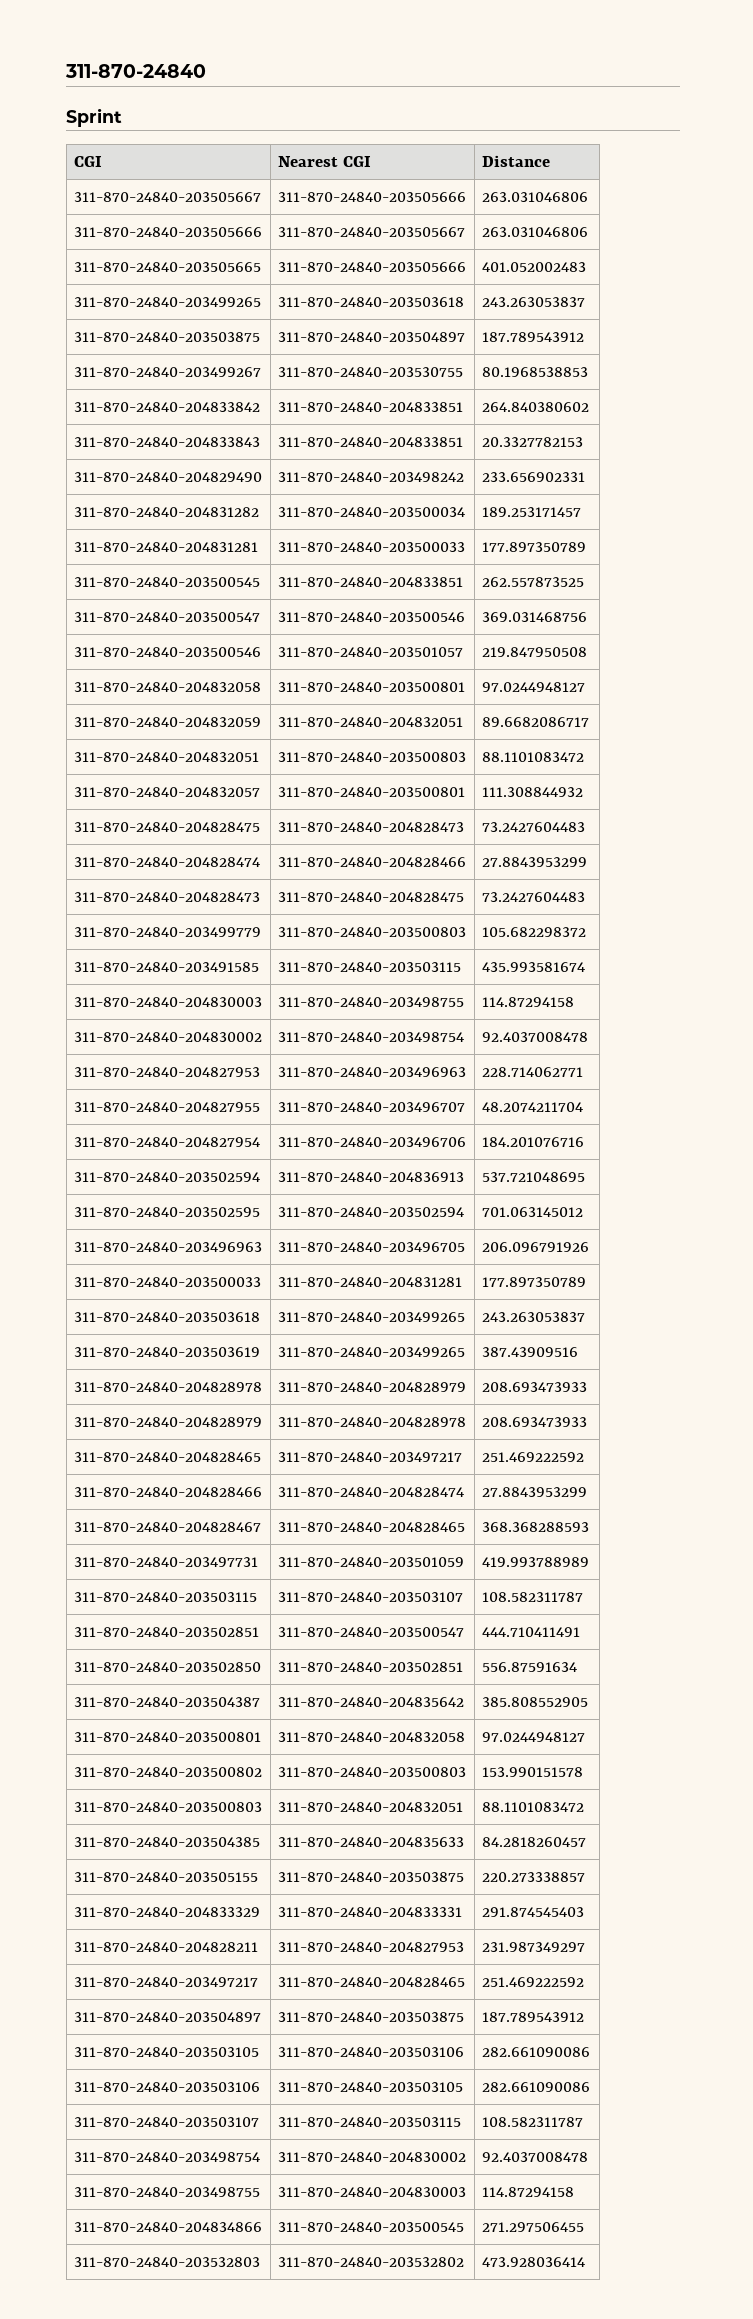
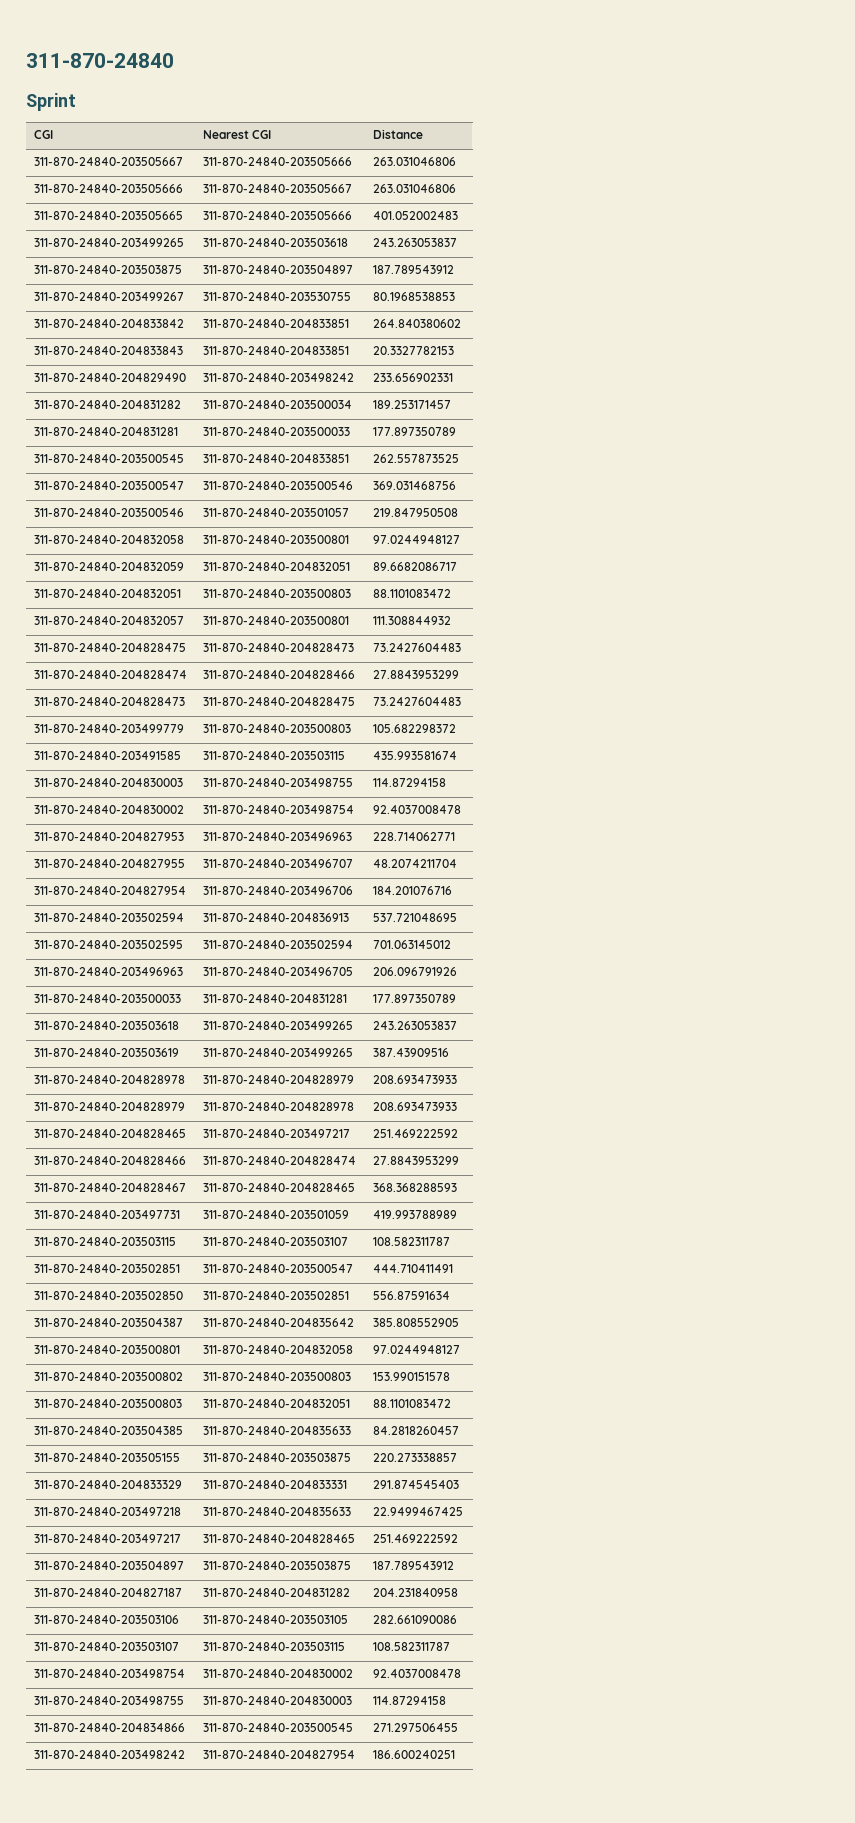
- 311-870-24840-204828211 | 311-870-24840-204827953 | 231.987349297
+ 311-870-24840-203497218 | 311-870-24840-204835633 | 22.9499467425
- 311-870-24840-203503105 | 311-870-24840-203503106 | 282.661090086
+ 311-870-24840-204827187 | 311-870-24840-204831282 | 204.231840958
- 311-870-24840-203532803 | 311-870-24840-203532802 | 473.928036414
+ 311-870-24840-203498242 | 311-870-24840-204827954 | 186.600240251

